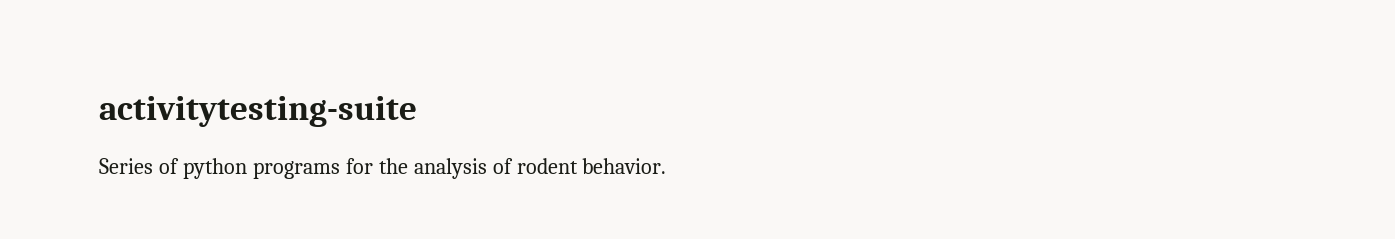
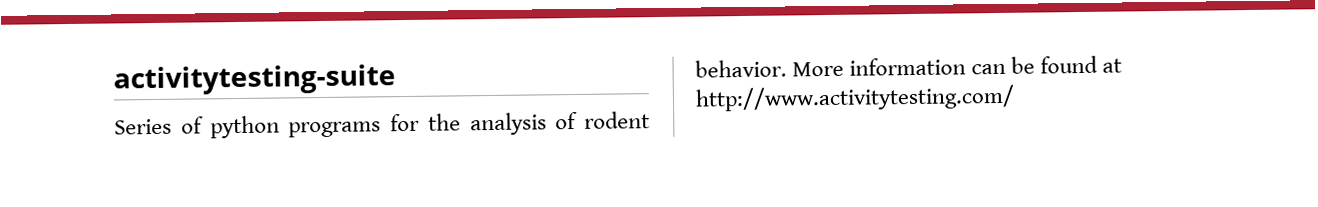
+ More information can be found at http://www.activitytesting.com/

